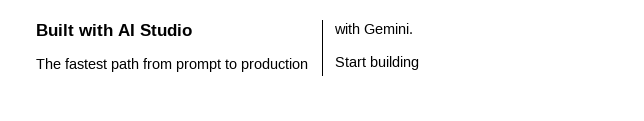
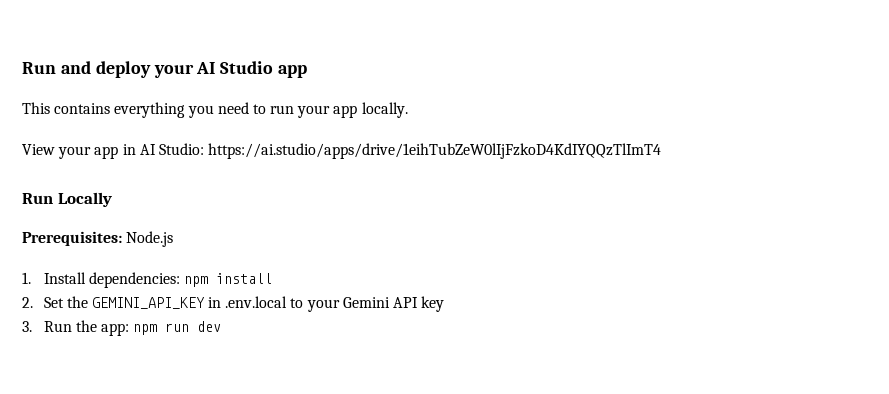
- Built with AI Studio
- The fastest path from prompt to production with Gemini.
- Start building
+ Run and deploy your AI Studio app
+ This contains everything you need to run your app locally.
+ View your app in AI Studio: https://ai.studio/apps/drive/1eihTubZeW0lIjFzkoD4KdIYQQzTlImT4
+ Run Locally
+ Prerequisites: Node.js
+ 1. Install dependencies: npm install
+ 2. Set the GEMINI_API_KEY in .env.local to your Gemini API key
+ 3. Run the app: npm run dev

